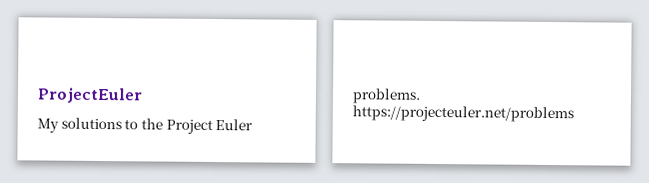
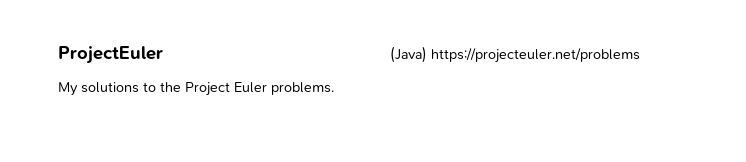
- My solutions to the Project Euler problems. https://projecteuler.net/problems
+ My solutions to the Project Euler problems. (Java) https://projecteuler.net/problems

